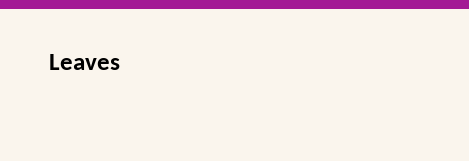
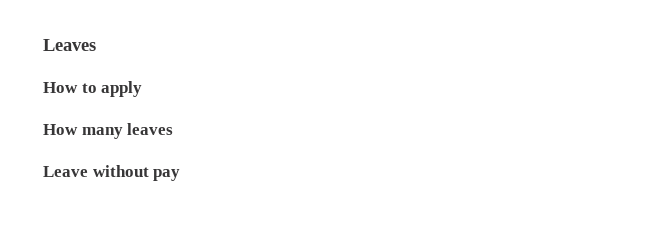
+ How to apply
+ How many leaves
+ Leave without pay

